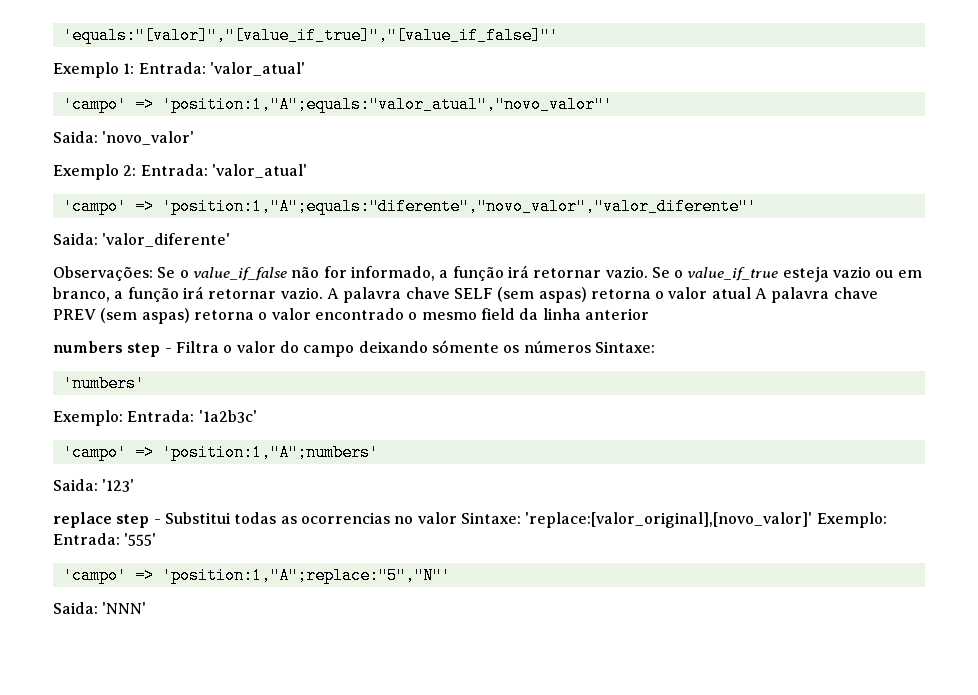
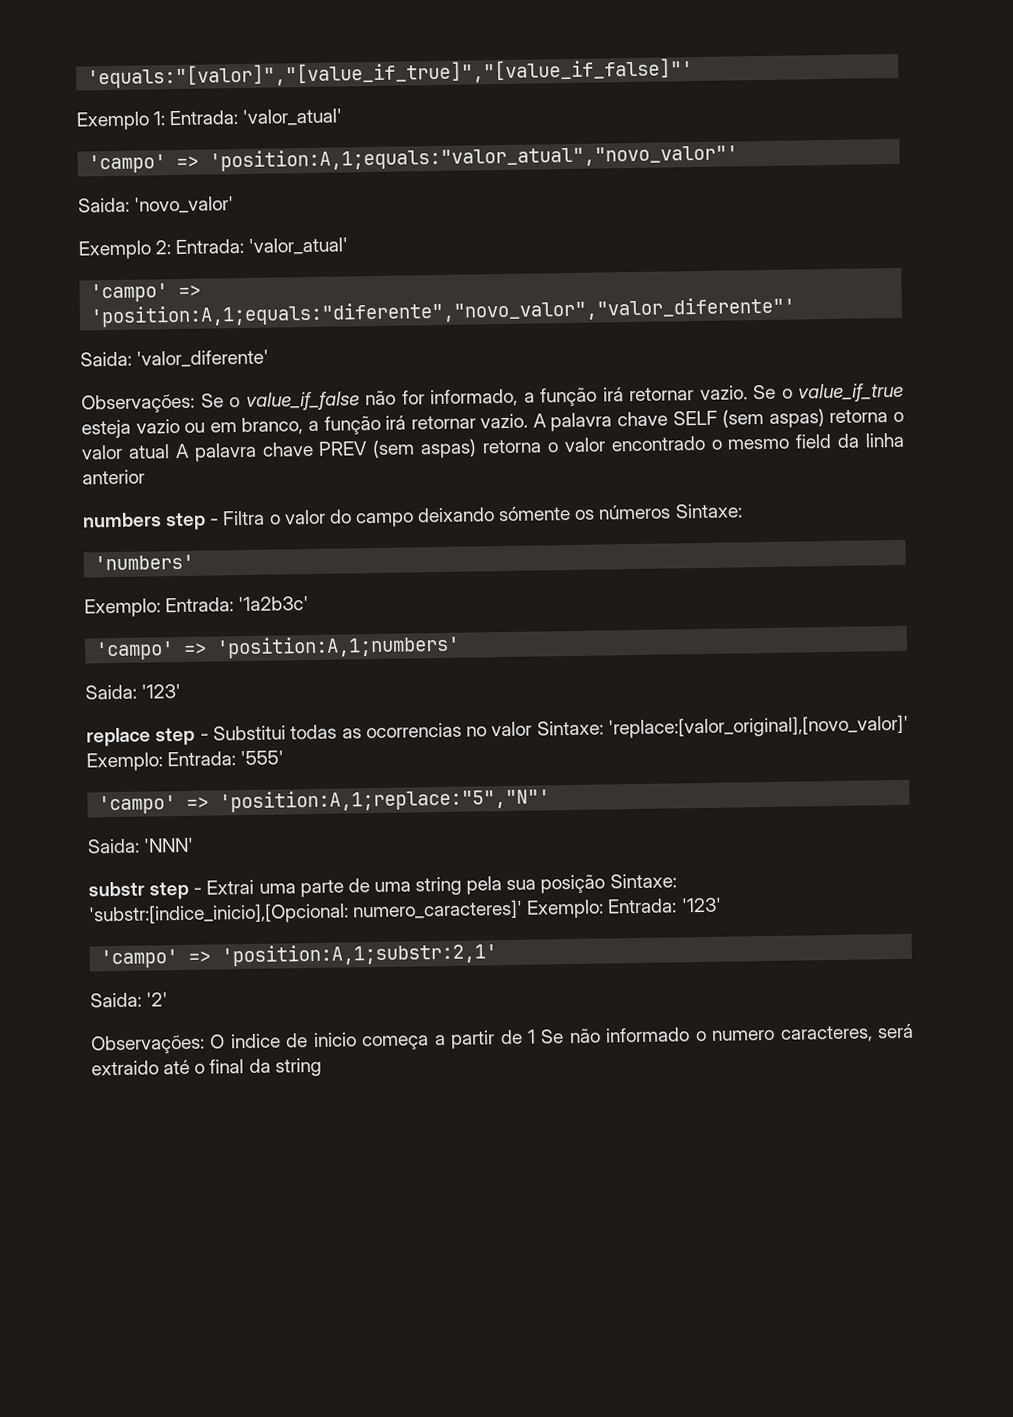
- 'campo' => 'position:1,"A";equals:"valor_atual","novo_valor"'
+ 'campo' => 'position:A,1;equals:"valor_atual","novo_valor"'
- 'campo' => 'position:1,"A";equals:"diferente","novo_valor","valor_diferente"'
+ 'campo' => 'position:A,1;equals:"diferente","novo_valor","valor_diferente"'
- 'campo' => 'position:1,"A";numbers'
+ 'campo' => 'position:A,1;numbers'
- 'campo' => 'position:1,"A";replace:"5","N"'
+ 'campo' => 'position:A,1;replace:"5","N"'
+ substr step - Extrai uma parte de uma string pela sua posição Sintaxe: 'substr:[indice_inicio],[Opcional: numero_caracteres]' Exemplo: Entrada: '123'
+ 'campo' => 'position:A,1;substr:2,1'
+ Saida: '2'
+ Observações: O indice de inicio começa a partir de 1 Se não informado o numero caracteres, será extraido até o final da string

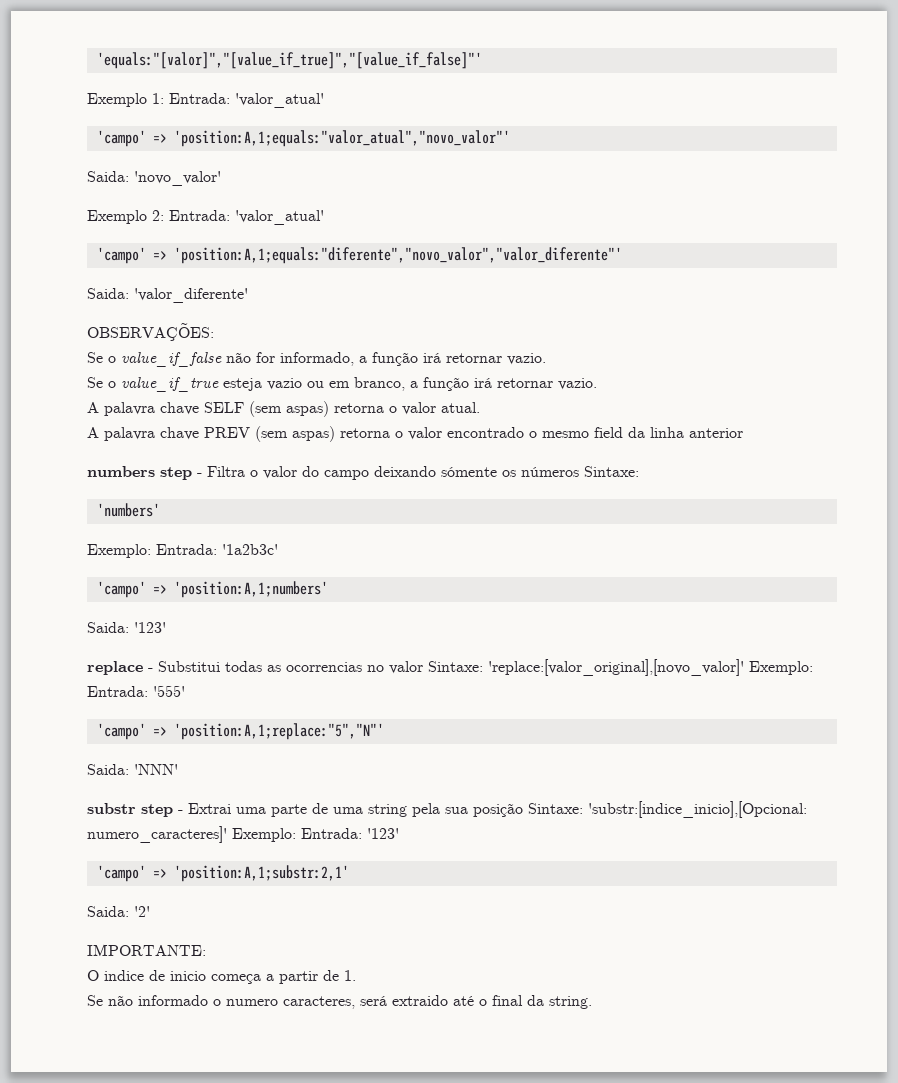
- Observações: Se o value_if_false não for informado, a função irá retornar vazio. Se o value_if_true esteja vazio ou em branco, a função irá retornar vazio. A palavra chave SELF (sem aspas) retorna o valor atual A palavra chave PREV (sem aspas) retorna o valor encontrado o mesmo field da linha anterior
+ OBSERVAÇÕES:
+ Se o value_if_false não for informado, a função irá retornar vazio.
+ Se o value_if_true esteja vazio ou em branco, a função irá retornar vazio.
+ A palavra chave SELF (sem aspas) retorna o valor atual.
+ A palavra chave PREV (sem aspas) retorna o valor encontrado o mesmo field da linha anterior
- replace step - Substitui todas as ocorrencias no valor Sintaxe: 'replace:[valor_original],[novo_valor]' Exemplo: Entrada: '555'
+ replace - Substitui todas as ocorrencias no valor Sintaxe: 'replace:[valor_original],[novo_valor]' Exemplo: Entrada: '555'
- Observações: O indice de inicio começa a partir de 1 Se não informado o numero caracteres, será extraido até o final da string
+ IMPORTANTE:
+ O indice de inicio começa a partir de 1.
+ Se não informado o numero caracteres, será extraido até o final da string.

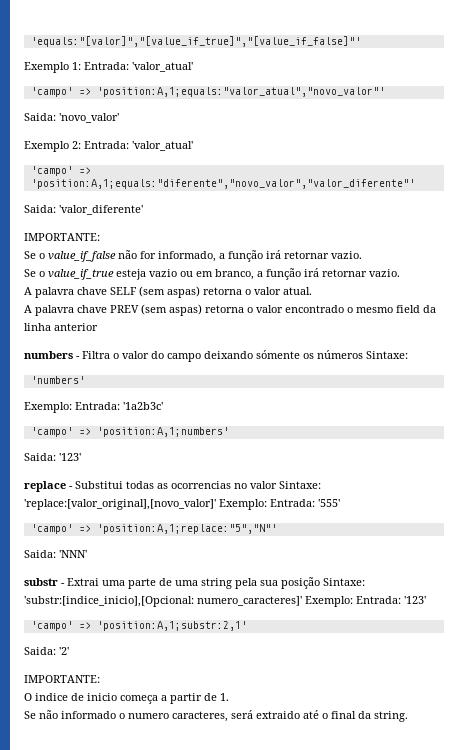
  Saida: 'valor_diferente'
- OBSERVAÇÕES:
+ IMPORTANTE:
- numbers step - Filtra o valor do campo deixando sómente os números Sintaxe:
+ numbers - Filtra o valor do campo deixando sómente os números Sintaxe:
- substr step - Extrai uma parte de uma string pela sua posição Sintaxe: 'substr:[indice_inicio],[Opcional: numero_caracteres]' Exemplo: Entrada: '123'
+ substr - Extrai uma parte de uma string pela sua posição Sintaxe: 'substr:[indice_inicio],[Opcional: numero_caracteres]' Exemplo: Entrada: '123'

